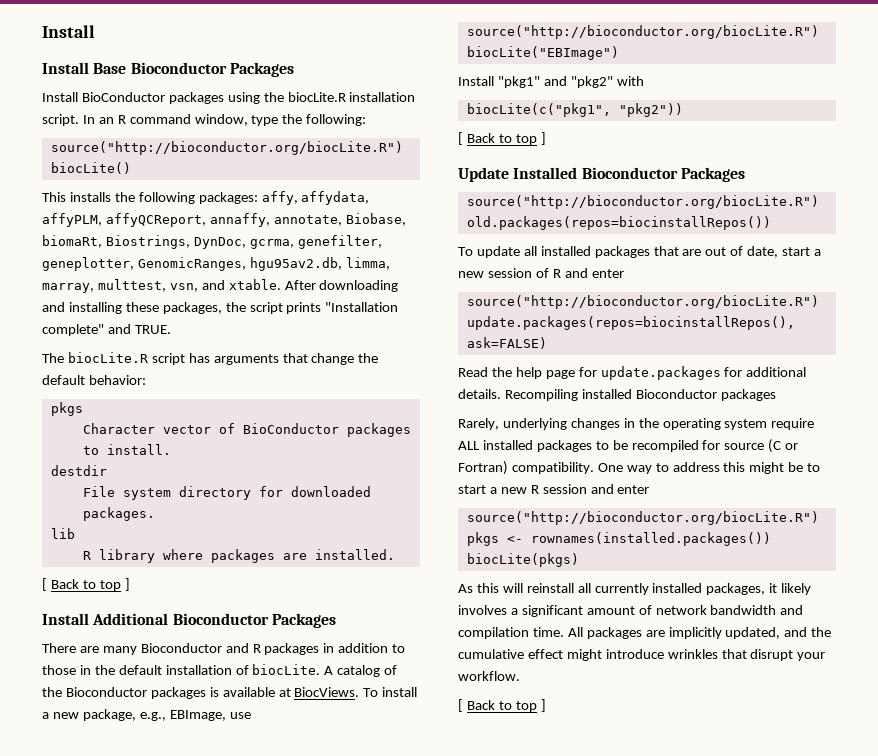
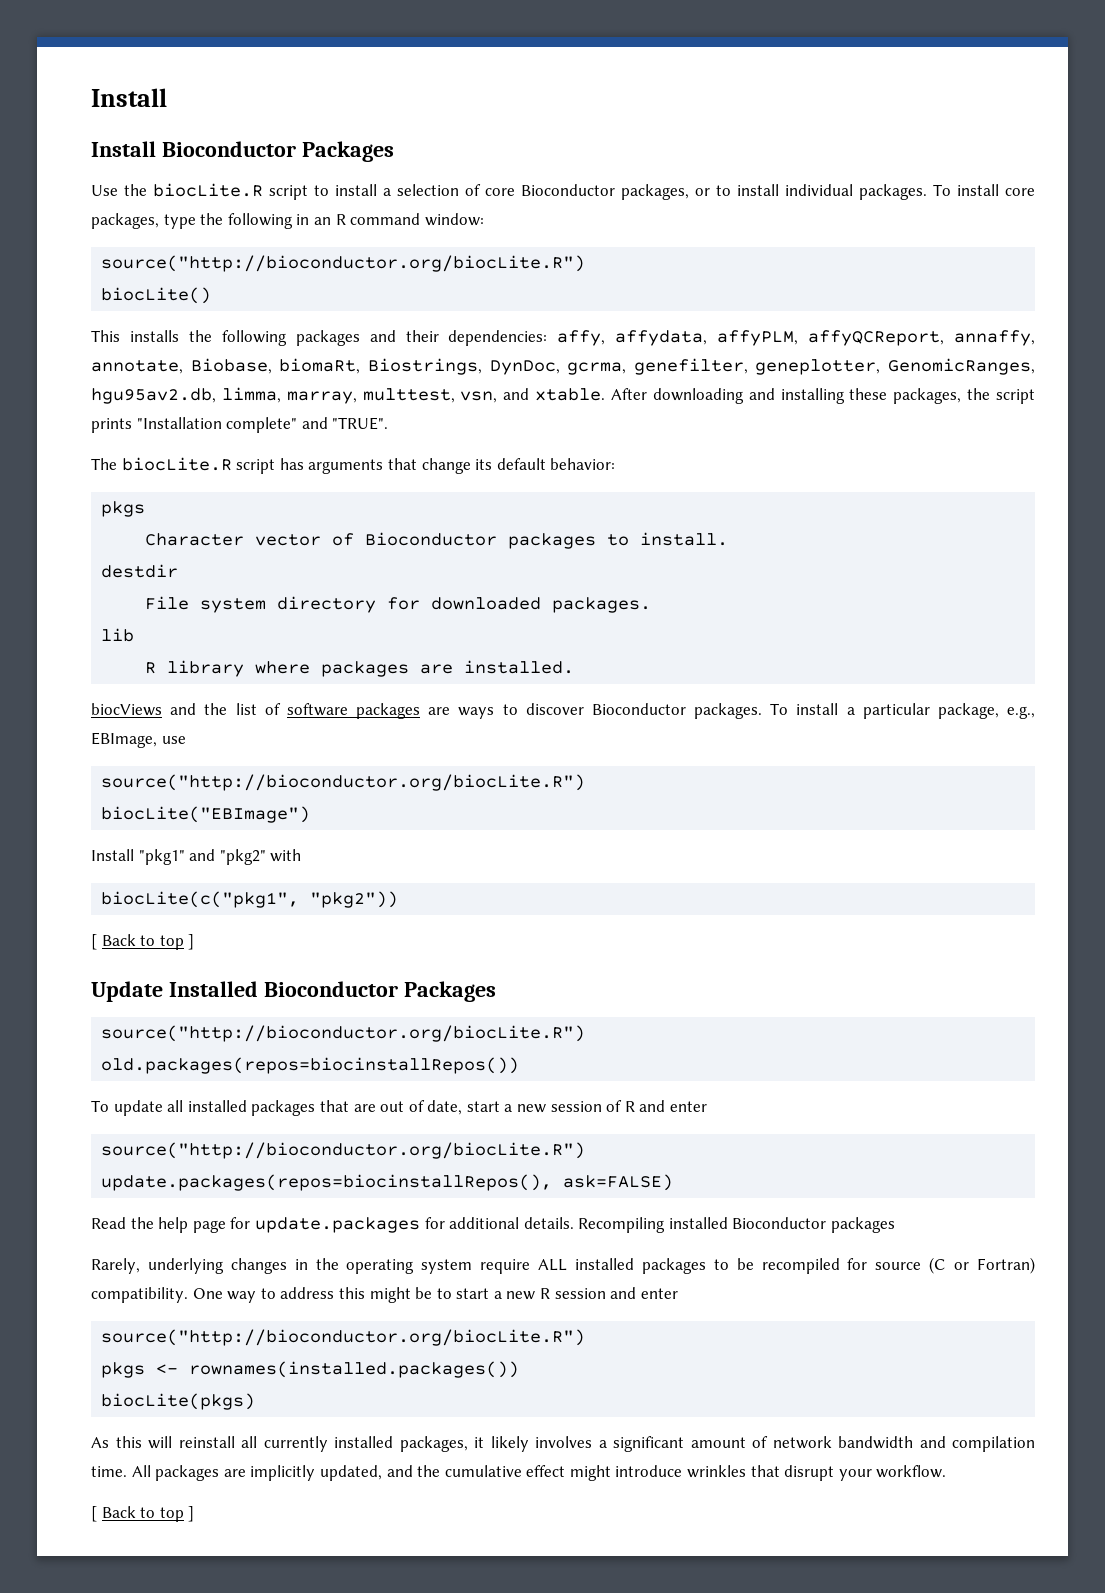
- Install Base Bioconductor Packages
- Install BioConductor packages using the biocLite.R installation script. In an R command window, type the following:
+ Install Bioconductor Packages
+ Use the biocLite.R script to install a selection of core Bioconductor packages, or to install individual packages. To install core packages, type the following in an R command window:
- This installs the following packages: affy, affydata, affyPLM, affyQCReport, annaffy, annotate, Biobase, biomaRt, Biostrings, DynDoc, gcrma, genefilter, geneplotter, GenomicRanges, hgu95av2.db, limma, marray, multtest, vsn, and xtable.
+ This installs the following packages and their dependencies: affy, affydata, affyPLM, affyQCReport, annaffy, annotate, Biobase, biomaRt, Biostrings, DynDoc, gcrma, genefilter, geneplotter, GenomicRanges, hgu95av2.db, limma, marray, multtest, vsn, and xtable.
- After downloading and installing these packages, the script prints "Installation complete" and TRUE.
+ After downloading and installing these packages, the script prints "Installation complete" and "TRUE".
- The biocLite.R script has arguments that change the default behavior:
+ The biocLite.R script has arguments that change its default behavior:
- Character vector of BioConductor packages to install.
+ Character vector of Bioconductor packages to install.
  R library where packages are installed.
- [ Back to top ]
- Install Additional Bioconductor Packages
- There are many Bioconductor and R packages in addition to those in the default installation of biocLite. A catalog of the Bioconductor packages is available at BiocViews.
+ biocViews and the list of software packages are ways to discover Bioconductor packages.
- To install a new package, e.g., EBImage, use
+ To install a particular package, e.g., EBImage, use

